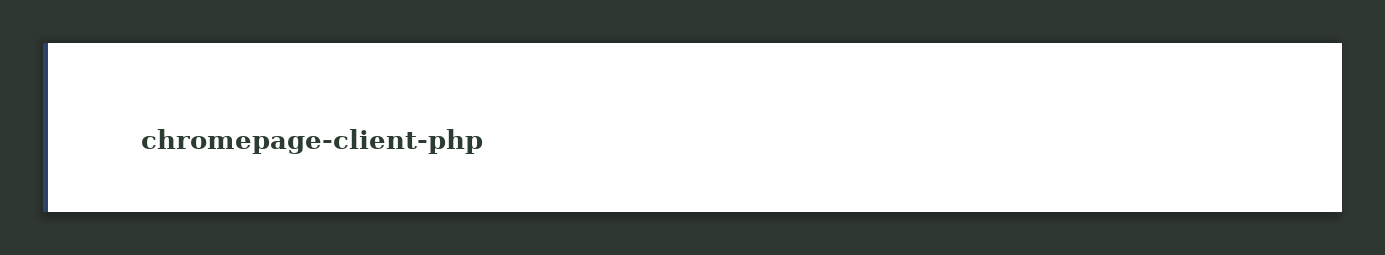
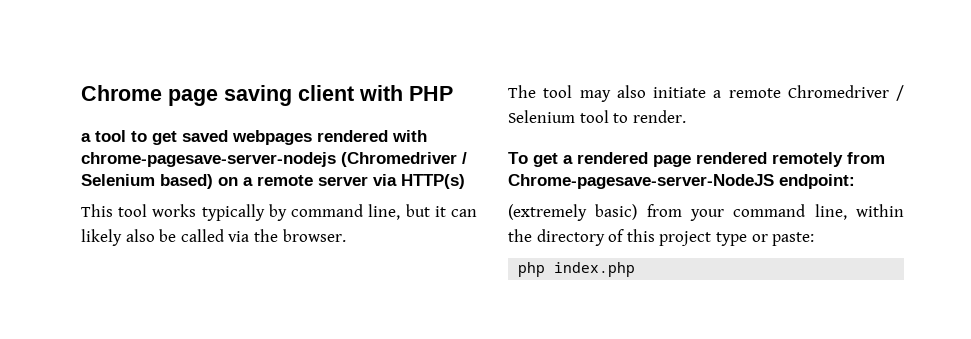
- chromepage-client-php
+ Chrome page saving client with PHP
+ a tool to get saved webpages rendered with chrome-pagesave-server-nodejs (Chromedriver / Selenium based) on a remote server via HTTP(s)
+ This tool works typically by command line, but it can likely also be called via the browser.
+ The tool may also initiate a remote Chromedriver / Selenium tool to render.
+ To get a rendered page rendered remotely from Chrome-pagesave-server-NodeJS endpoint:
+ (extremely basic) from your command line, within the directory of this project type or paste:
+ php index.php

